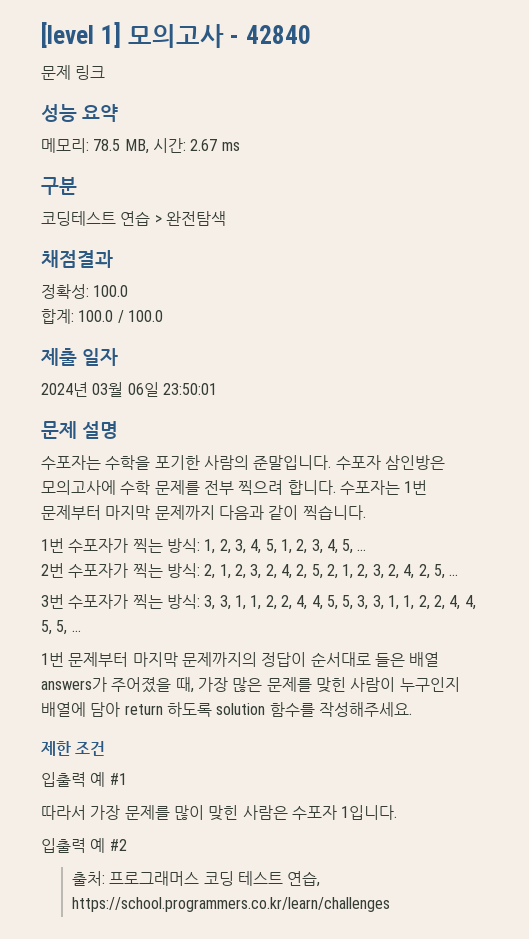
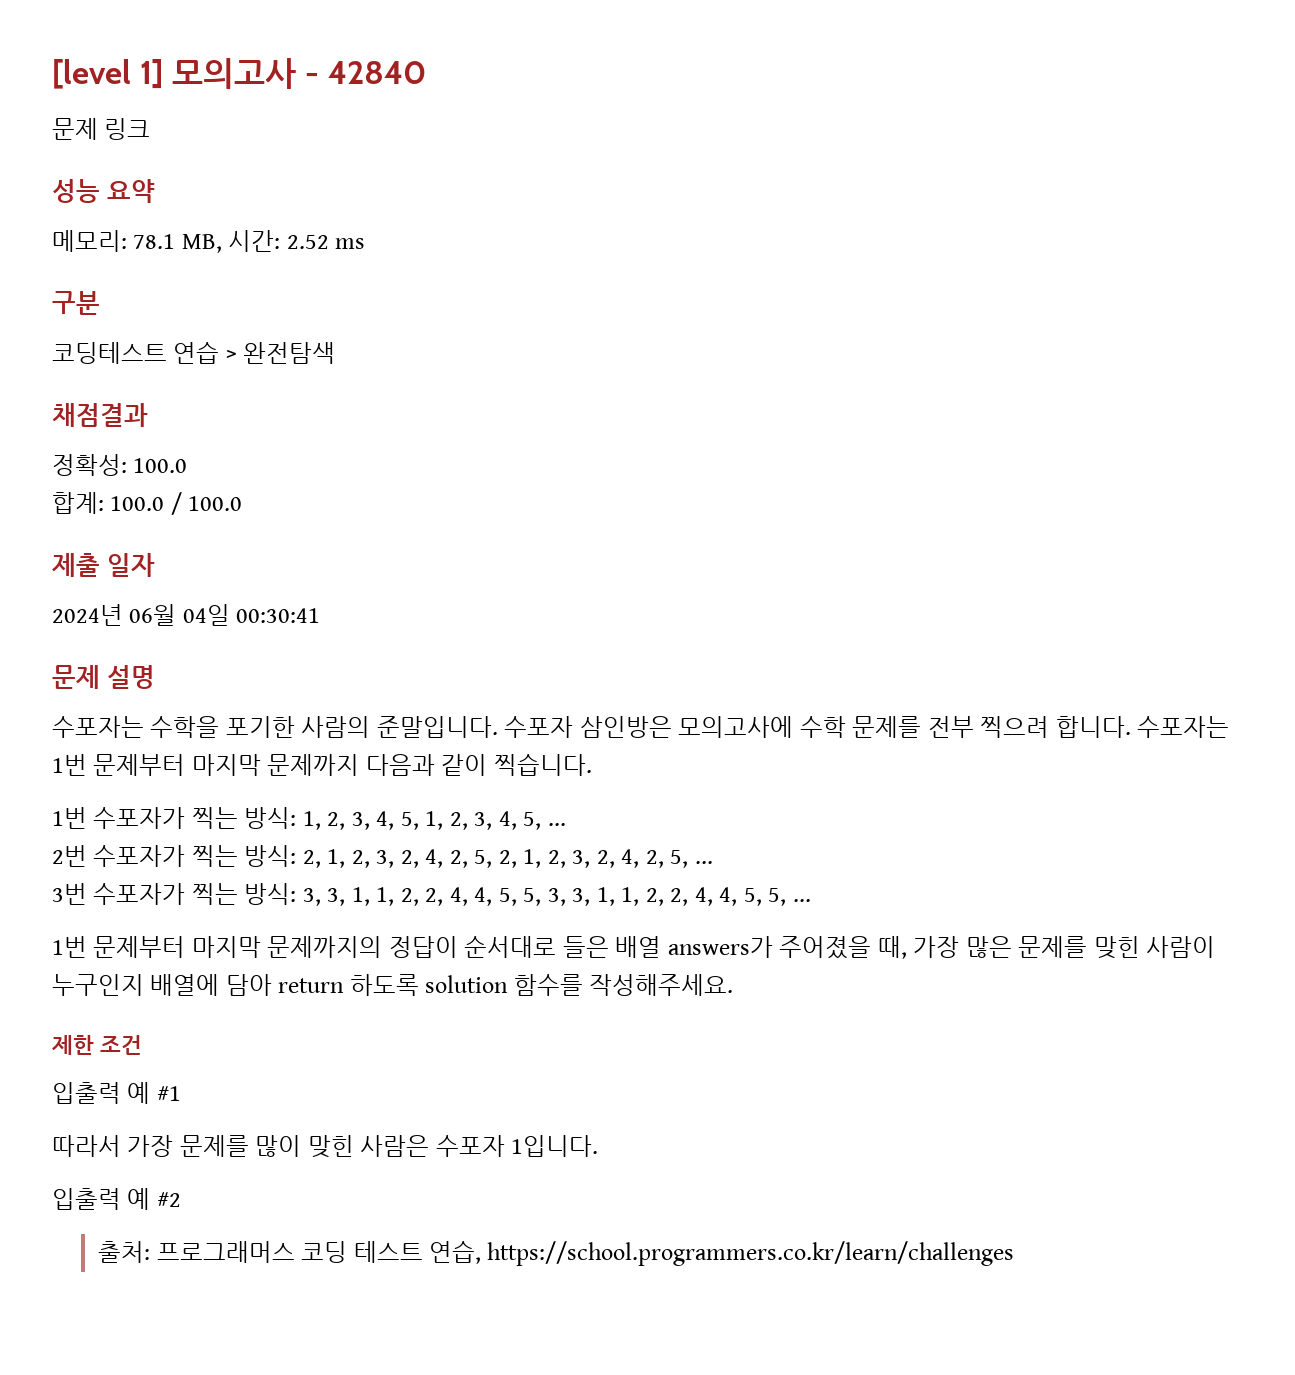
- 메모리: 78.5 MB, 시간: 2.67 ms
+ 메모리: 78.1 MB, 시간: 2.52 ms
- 2024년 03월 06일 23:50:01
+ 2024년 06월 04일 00:30:41

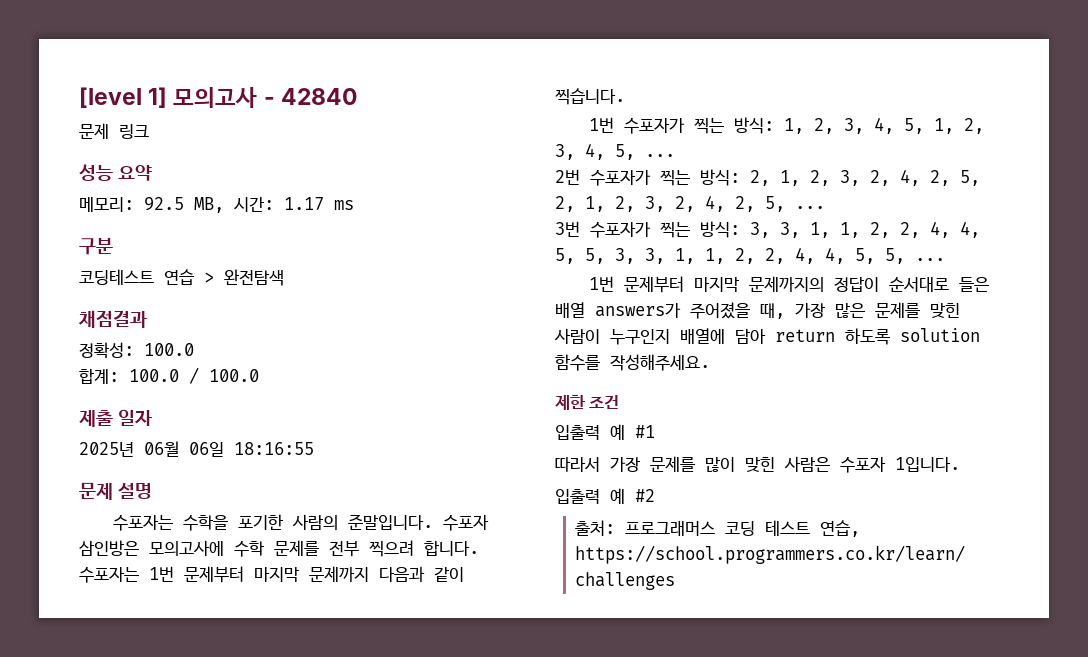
- 메모리: 78.1 MB, 시간: 2.52 ms
+ 메모리: 92.5 MB, 시간: 1.17 ms
- 2024년 06월 04일 00:30:41
+ 2025년 06월 06일 18:16:55

